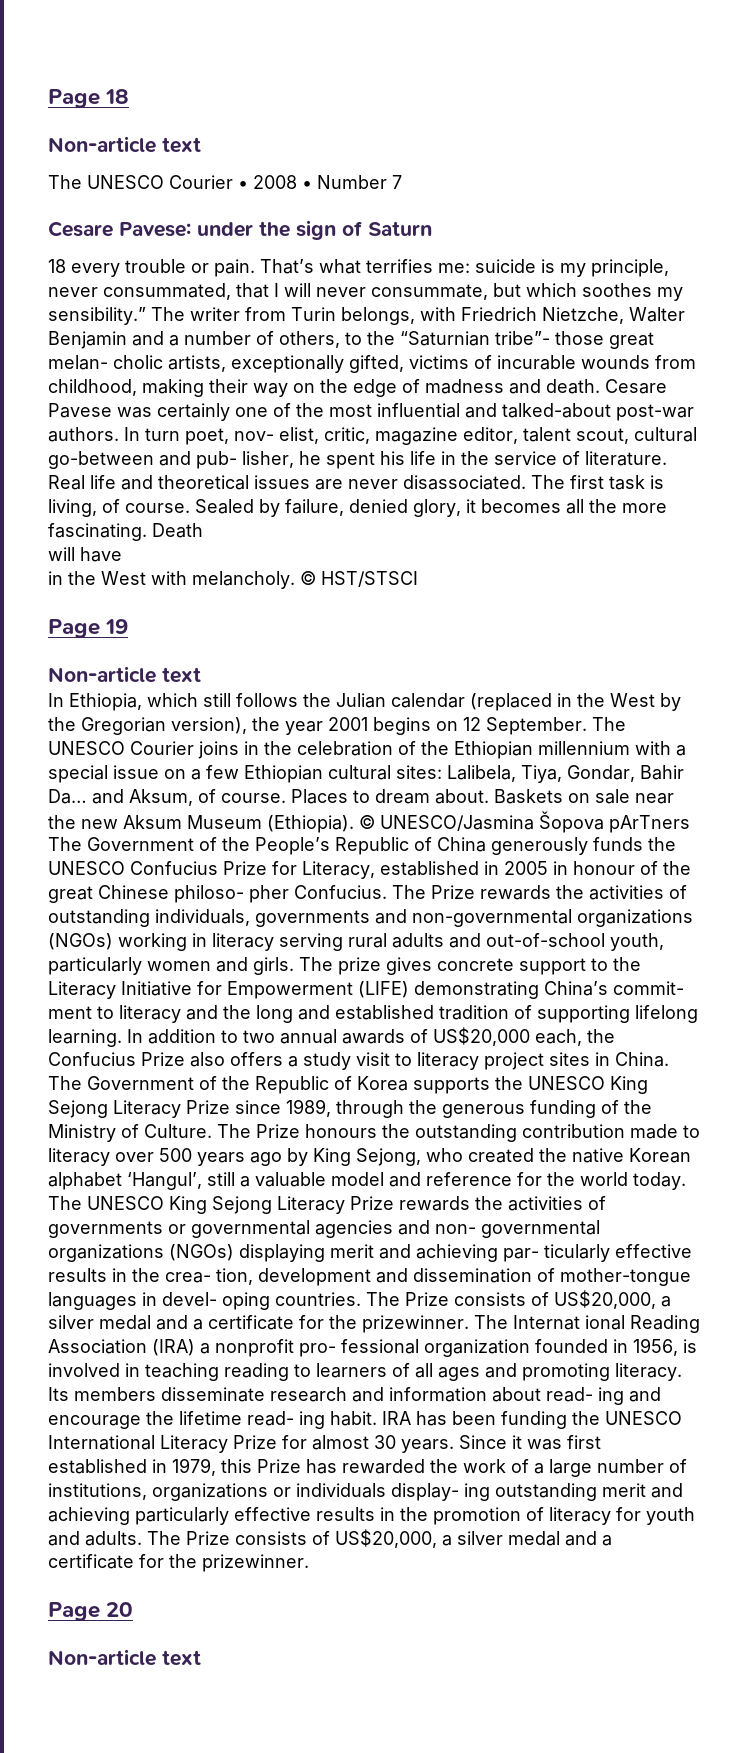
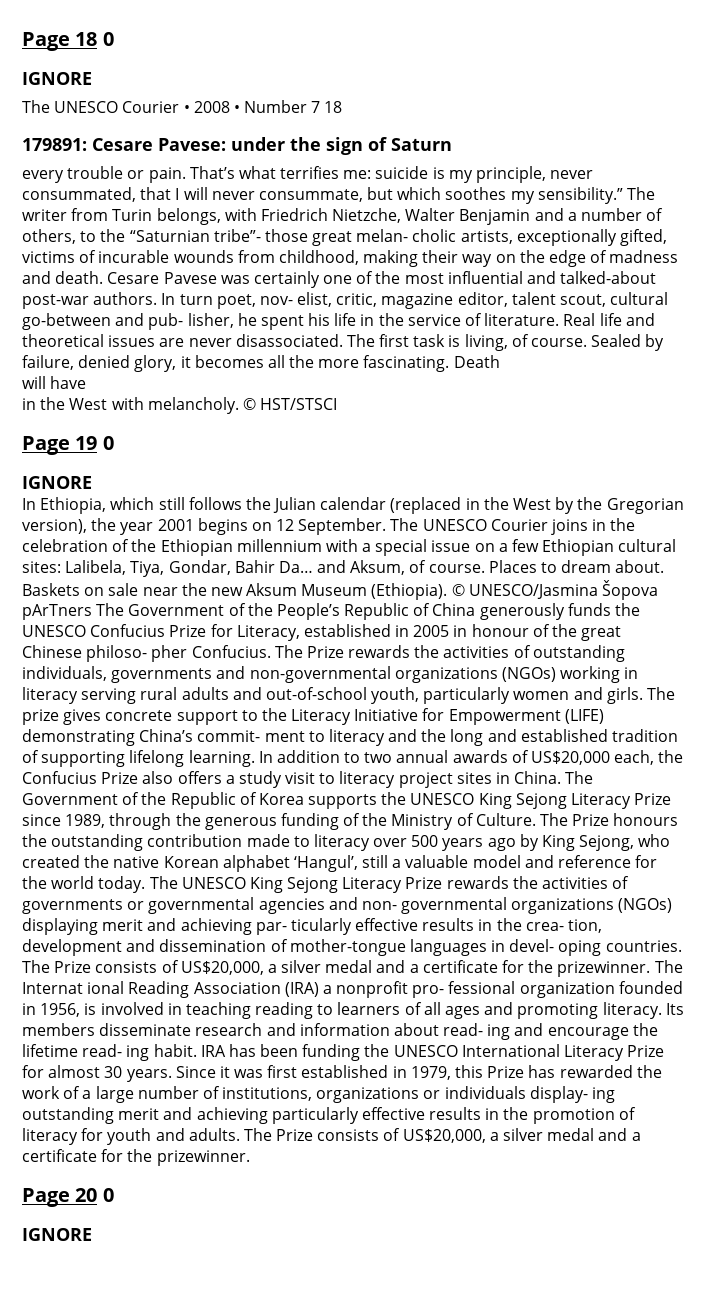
- Page 18
- Non-article text
+ Page 18 0
+ IGNORE
- The UNESCO Courier • 2008 • Number 7
- Cesare Pavese: under the sign of Saturn
+ The UNESCO Courier • 2008 • Number 7 18
+ 179891: Cesare Pavese: under the sign of Saturn
- 18 every trouble or pain.
+ every trouble or pain.
- Page 19
- Non-article text
+ Page 19 0
+ IGNORE
- Page 20
- Non-article text
+ Page 20 0
+ IGNORE

